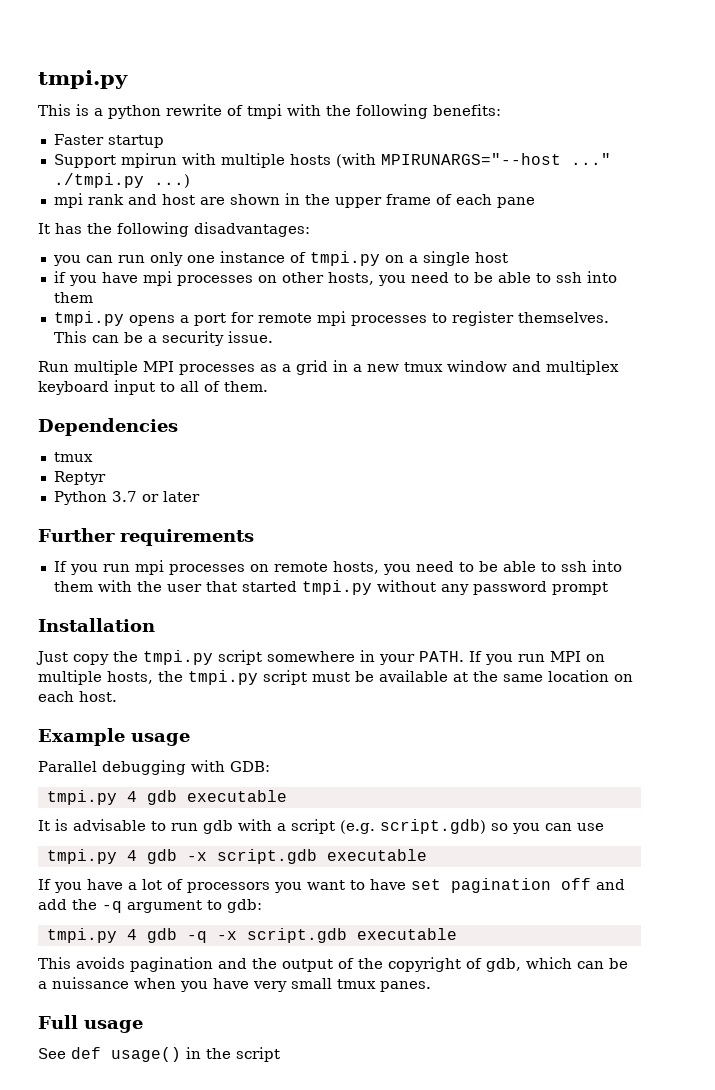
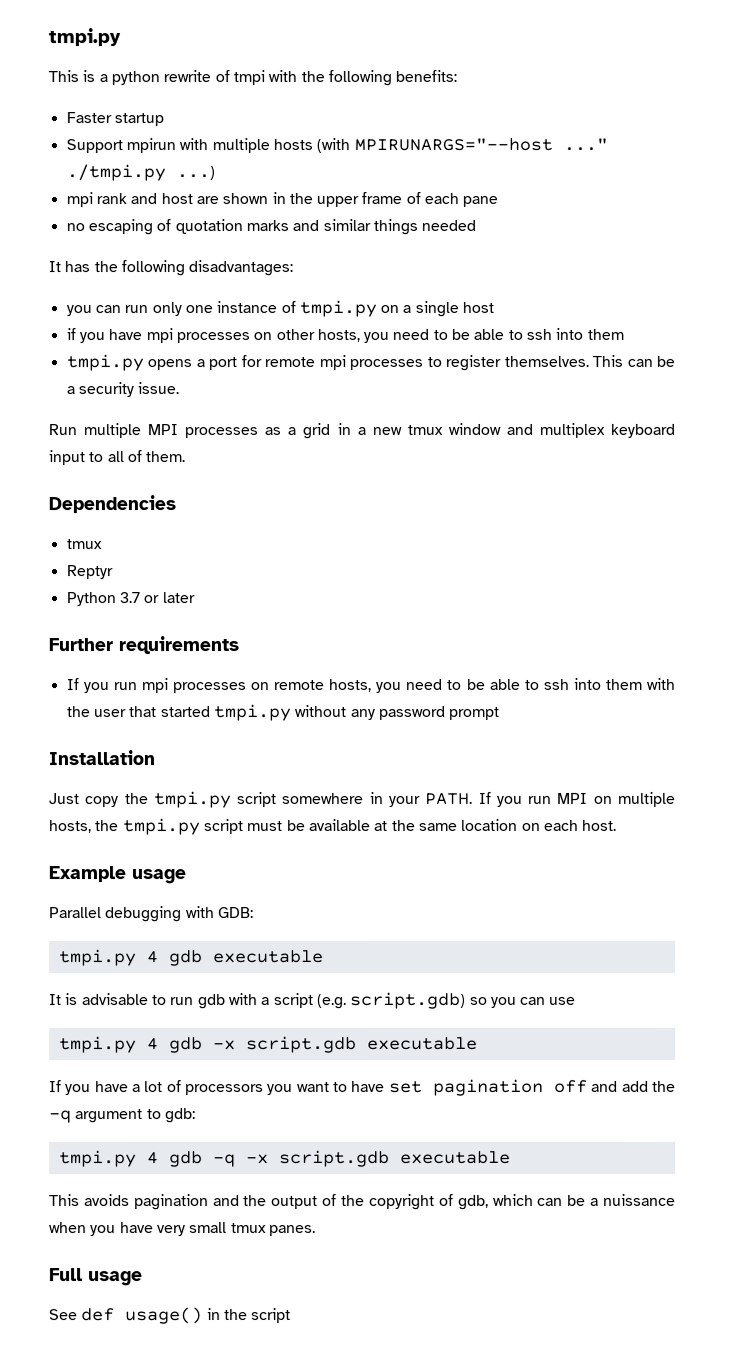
+ no escaping of quotation marks and similar things needed

